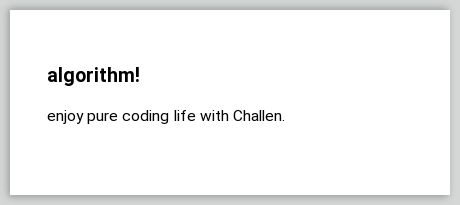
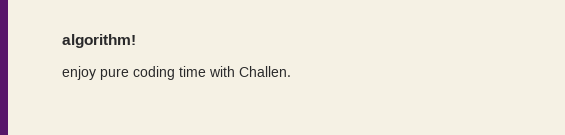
- enjoy pure coding life with Challen.
+ enjoy pure coding time with Challen.

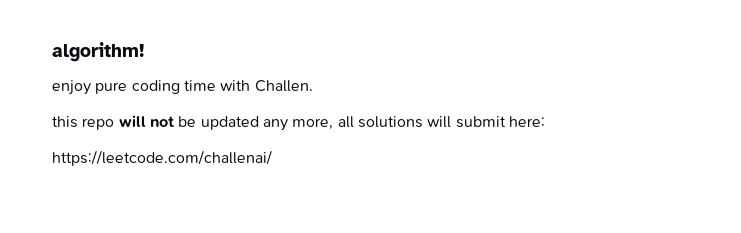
+ this repo will not be updated any more, all solutions will submit here:
+ https://leetcode.com/challenai/

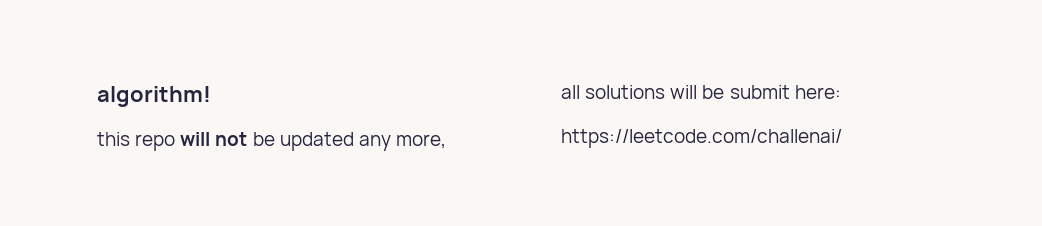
- enjoy pure coding time with Challen.
- this repo will not be updated any more, all solutions will submit here:
+ this repo will not be updated any more,
+ all solutions will be submit here:

